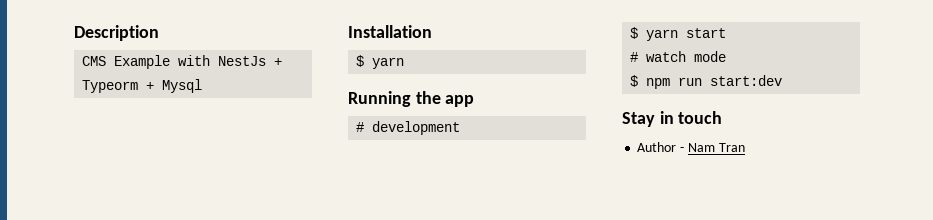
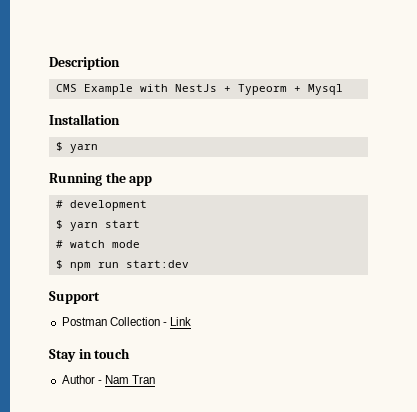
+ Support
+ Postman Collection - Link

